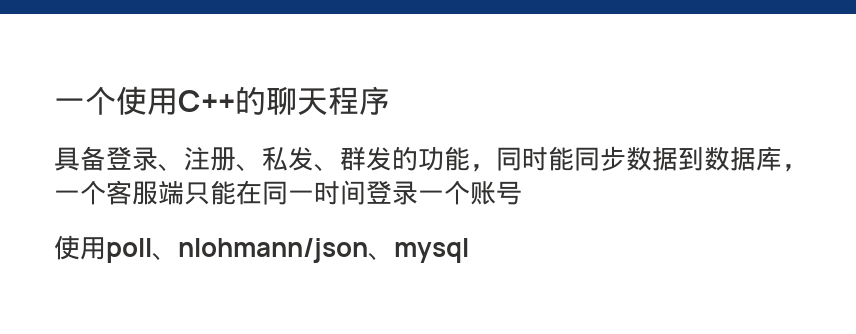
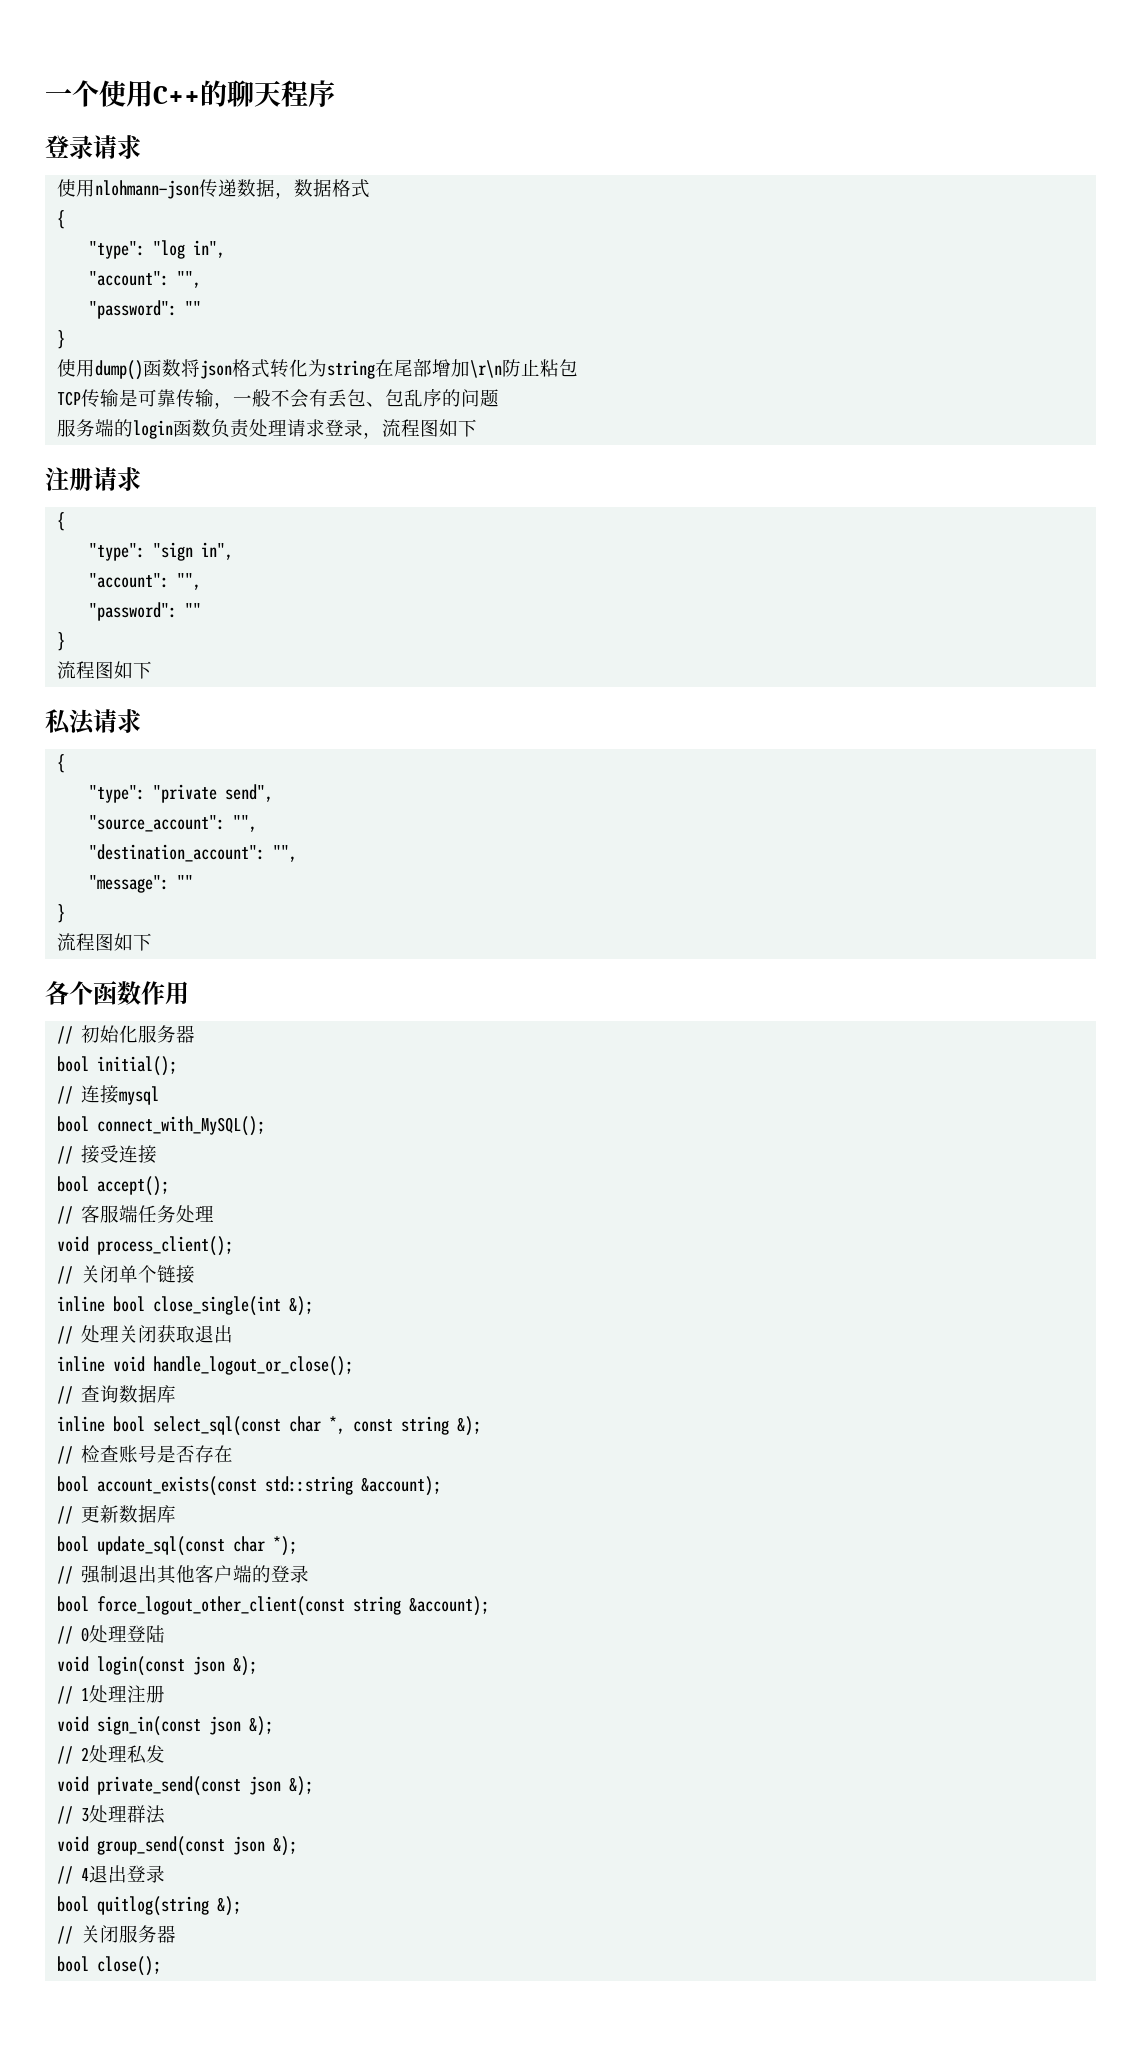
- 具备登录、注册、私发、群发的功能，同时能同步数据到数据库，一个客服端只能在同一时间登录一个账号
- 使用poll、nlohmann/json、mysql
+ 登录请求
+ 使用nlohmann—json传递数据，数据格式
+ {
+ "type": "log in",
+ "account": "",
+ "password": ""
+ }
+ 使用dump()函数将json格式转化为string在尾部增加\r\n防止粘包
+ TCP传输是可靠传输，一般不会有丢包、包乱序的问题
+ 服务端的login函数负责处理请求登录，流程图如下
+ 注册请求
+ {
+ "type": "sign in",
+ "account": "",
+ "password": ""
+ }
+ 流程图如下
+ 私法请求
+ {
+ "type": "private send",
+ "source_account": "",
+ "destination_account": "",
+ "message": ""
+ }
+ 流程图如下
+ 各个函数作用
+ // 初始化服务器
+ bool initial();
+ // 连接mysql
+ bool connect_with_MySQL();
+ // 接受连接
+ bool accept();
+ // 客服端任务处理
+ void process_client();
+ // 关闭单个链接
+ inline bool close_single(int &);
+ // 处理关闭获取退出
+ inline void handle_logout_or_close();
+ // 查询数据库
+ inline bool select_sql(const char *, const string &);
+ // 检查账号是否存在
+ bool account_exists(const std::string &account);
+ // 更新数据库
+ bool update_sql(const char *);
+ // 强制退出其他客户端的登录
+ bool force_logout_other_client(const string &account);
+ // 0处理登陆
+ void login(const json &);
+ // 1处理注册
+ void sign_in(const json &);
+ // 2处理私发
+ void private_send(const json &);
+ // 3处理群法
+ void group_send(const json &);
+ // 4退出登录
+ bool quitlog(string &);
+ // 关闭服务器
+ bool close();

